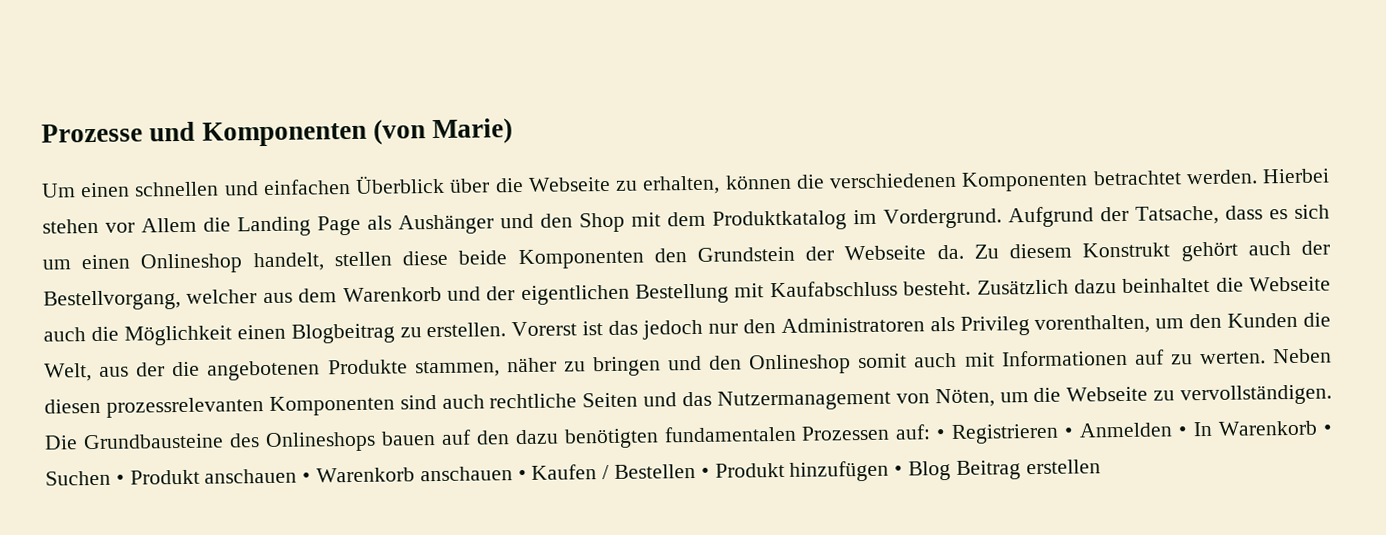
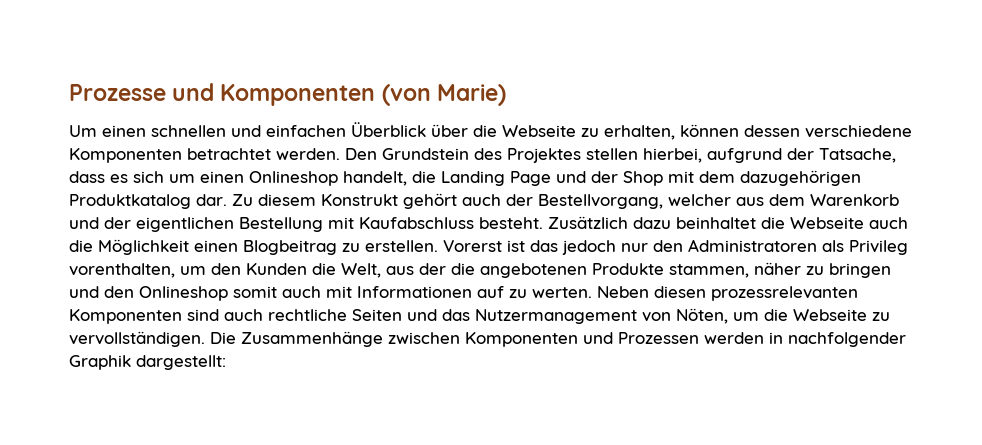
- Um einen schnellen und einfachen Überblick über die Webseite zu erhalten, können die verschiedenen Komponenten betrachtet werden.
+ Um einen schnellen und einfachen Überblick über die Webseite zu erhalten, können dessen verschiedene Komponenten betrachtet werden.
- Hierbei stehen vor Allem die Landing Page als Aushänger und den Shop mit dem Produktkatalog im Vordergrund. Aufgrund der Tatsache, dass es sich um einen Onlineshop handelt, stellen diese beide Komponenten den Grundstein der Webseite da.
+ Den Grundstein des Projektes stellen hierbei, aufgrund der Tatsache, dass es sich um einen Onlineshop handelt, die Landing Page und der Shop mit dem dazugehörigen Produktkatalog dar.
- Die Grundbausteine des Onlineshops bauen auf den dazu benötigten fundamentalen Prozessen auf: • Registrieren • Anmelden • In Warenkorb • Suchen • Produkt anschauen • Warenkorb anschauen • Kaufen / Bestellen • Produkt hinzufügen • Blog Beitrag erstellen
+ Die Zusammenhänge zwischen Komponenten und Prozessen werden in nachfolgender Graphik dargestellt:

